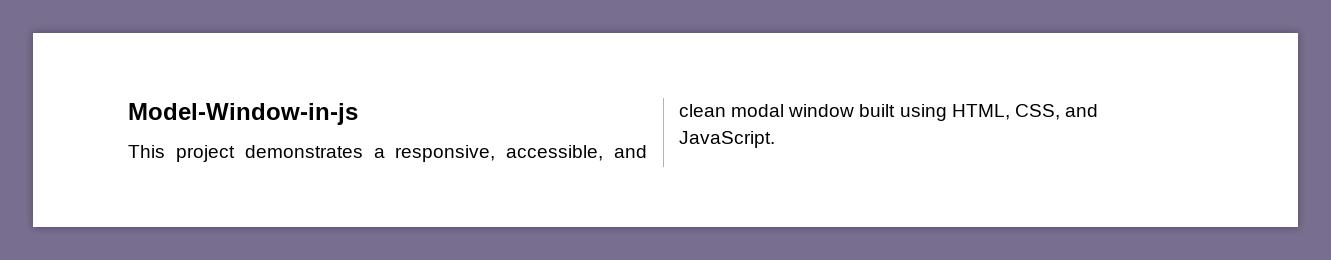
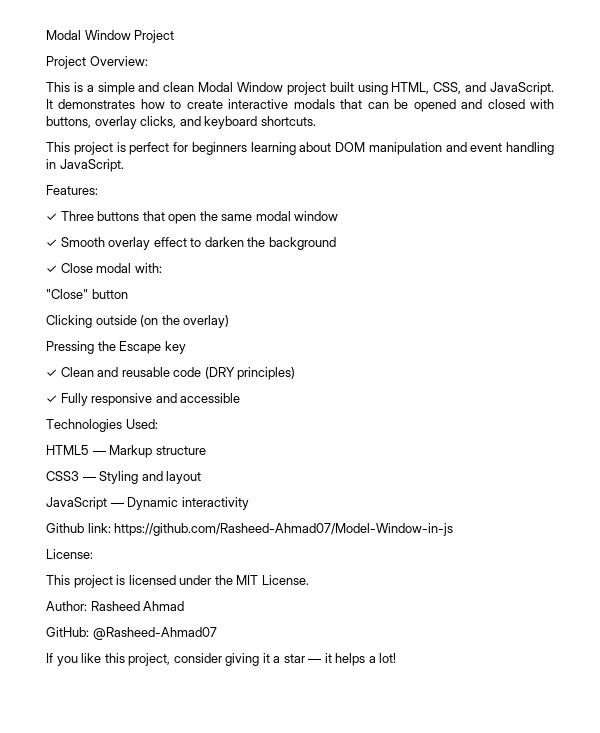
- Model-Window-in-js
- This project demonstrates a responsive, accessible, and clean modal window built using HTML, CSS, and JavaScript.
+ Modal Window Project
+ Project Overview:
+ This is a simple and clean Modal Window project built using HTML, CSS, and JavaScript.
+ It demonstrates how to create interactive modals that can be opened and closed with buttons, overlay clicks, and keyboard shortcuts.
+ This project is perfect for beginners learning about DOM manipulation and event handling in JavaScript.
+ Features:
+ ✓ Three buttons that open the same modal window
+ ✓ Smooth overlay effect to darken the background
+ ✓ Close modal with:
+ "Close" button
+ Clicking outside (on the overlay)
+ Pressing the Escape key
+ ✓ Clean and reusable code (DRY principles)
+ ✓ Fully responsive and accessible
+ Technologies Used:
+ HTML5 — Markup structure
+ CSS3 — Styling and layout
+ JavaScript — Dynamic interactivity
+ Github link: https://github.com/Rasheed-Ahmad07/Model-Window-in-js
+ License:
+ This project is licensed under the MIT License.
+ Author: Rasheed Ahmad
+ GitHub: @Rasheed-Ahmad07
+ If you like this project, consider giving it a star — it helps a lot!

